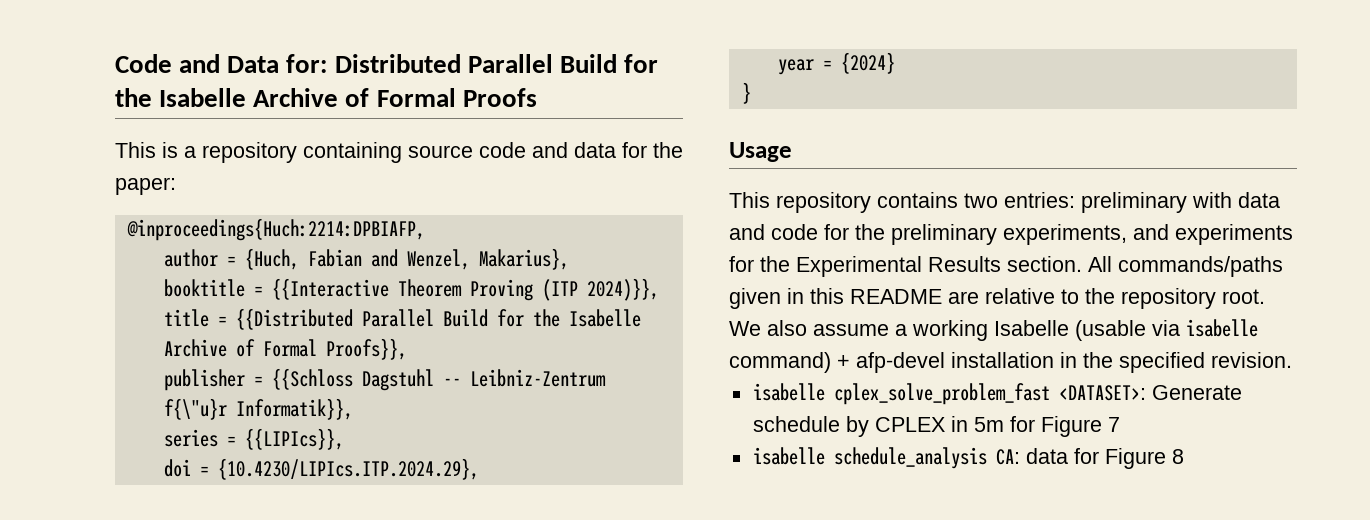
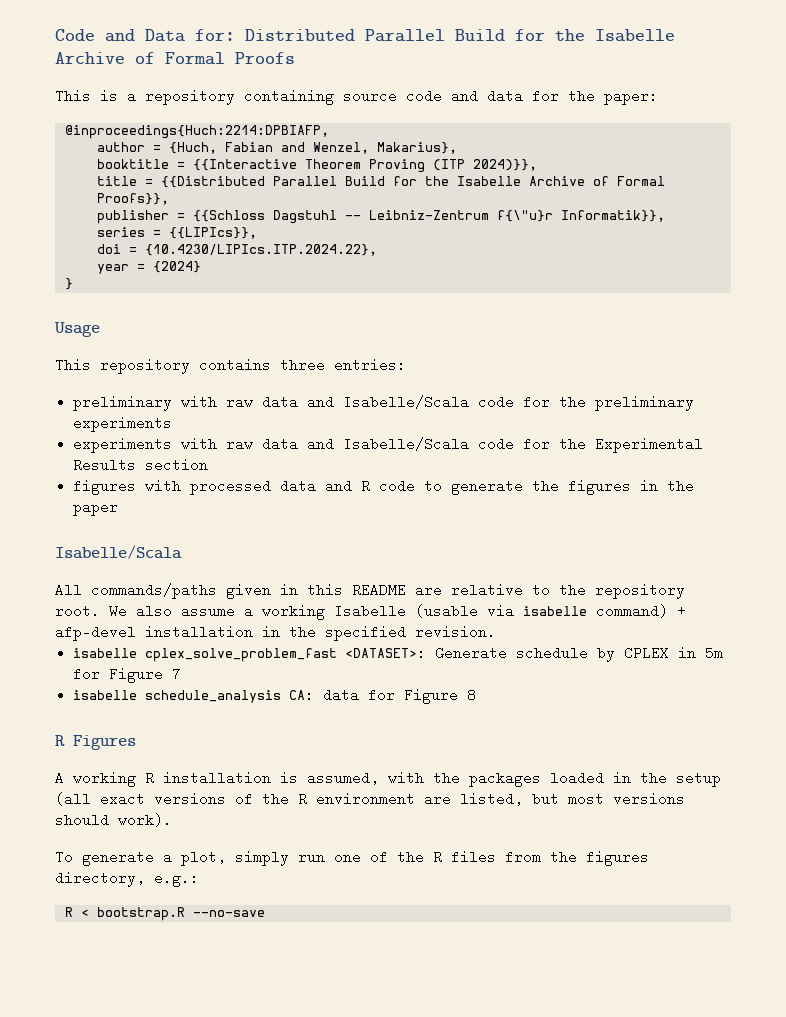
- doi = {10.4230/LIPIcs.ITP.2024.29},
+ doi = {10.4230/LIPIcs.ITP.2024.22},
- This repository contains two entries: preliminary with data and code for the preliminary experiments, and experiments for the Experimental Results section. All commands/paths given in this README are relative to the repository root.
+ This repository contains three entries:
+ preliminary with raw data and Isabelle/Scala code for the preliminary experiments
+ experiments with raw data and Isabelle/Scala code for the Experimental Results section
+ figures with processed data and R code to generate the figures in the paper
+ Isabelle/Scala
+ All commands/paths given in this README are relative to the repository root.
+ R Figures
+ A working R installation is assumed, with the packages loaded in the setup (all exact versions of the R environment are listed, but most versions should work).
+ To generate a plot, simply run one of the R files from the figures directory, e.g.:
+ R < bootstrap.R --no-save

